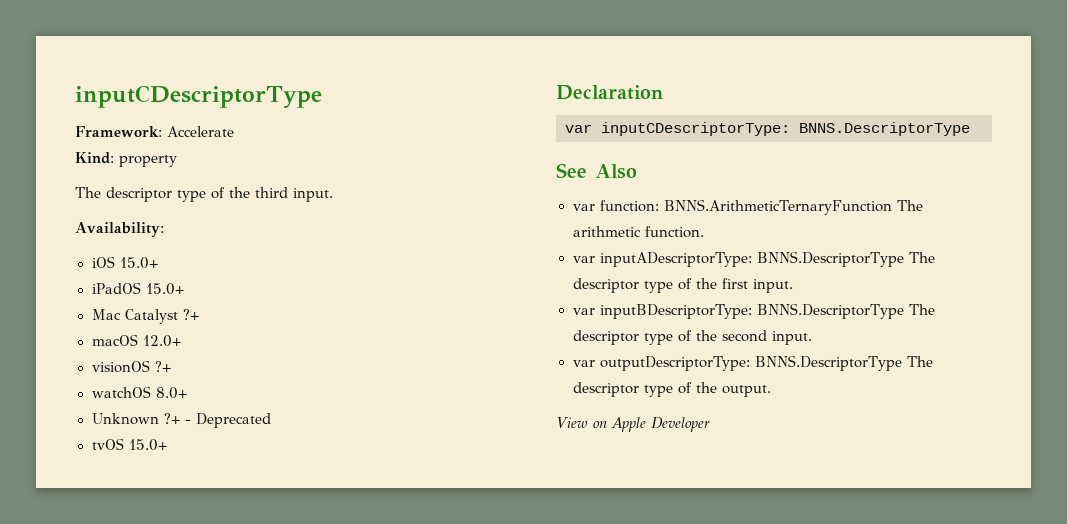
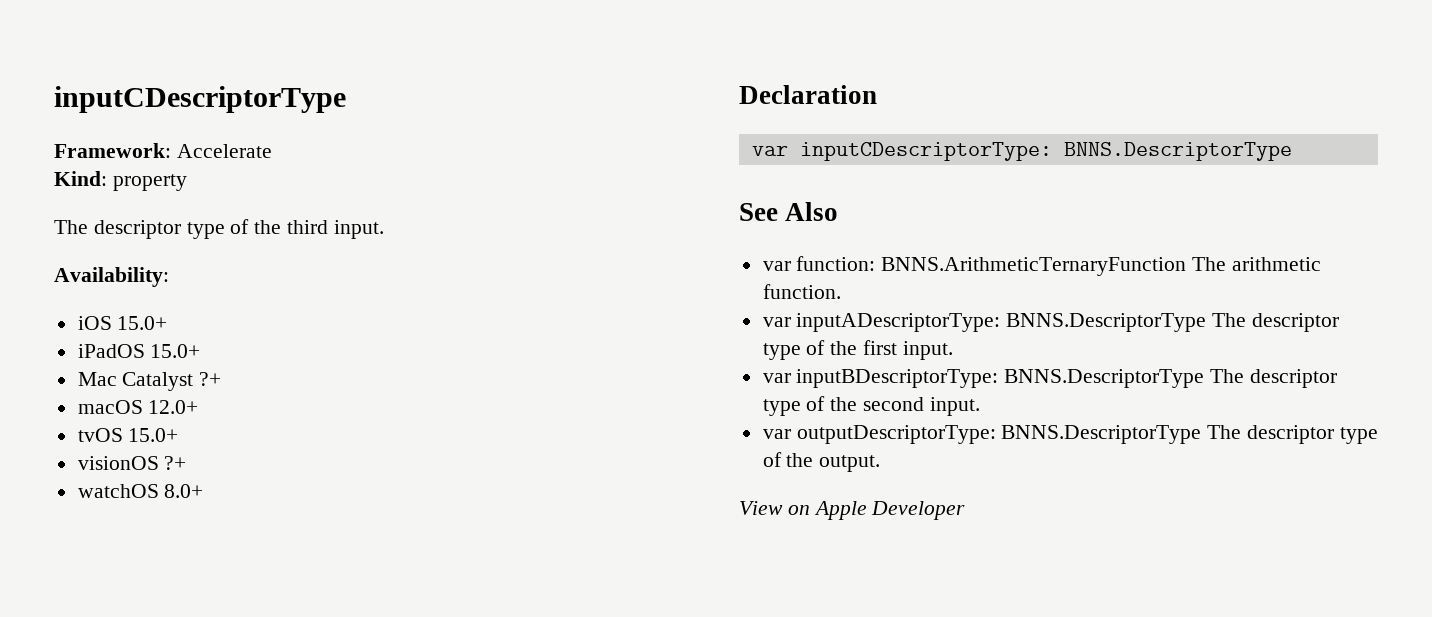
+ tvOS 15.0+
- Unknown ?+ - Deprecated
- tvOS 15.0+

